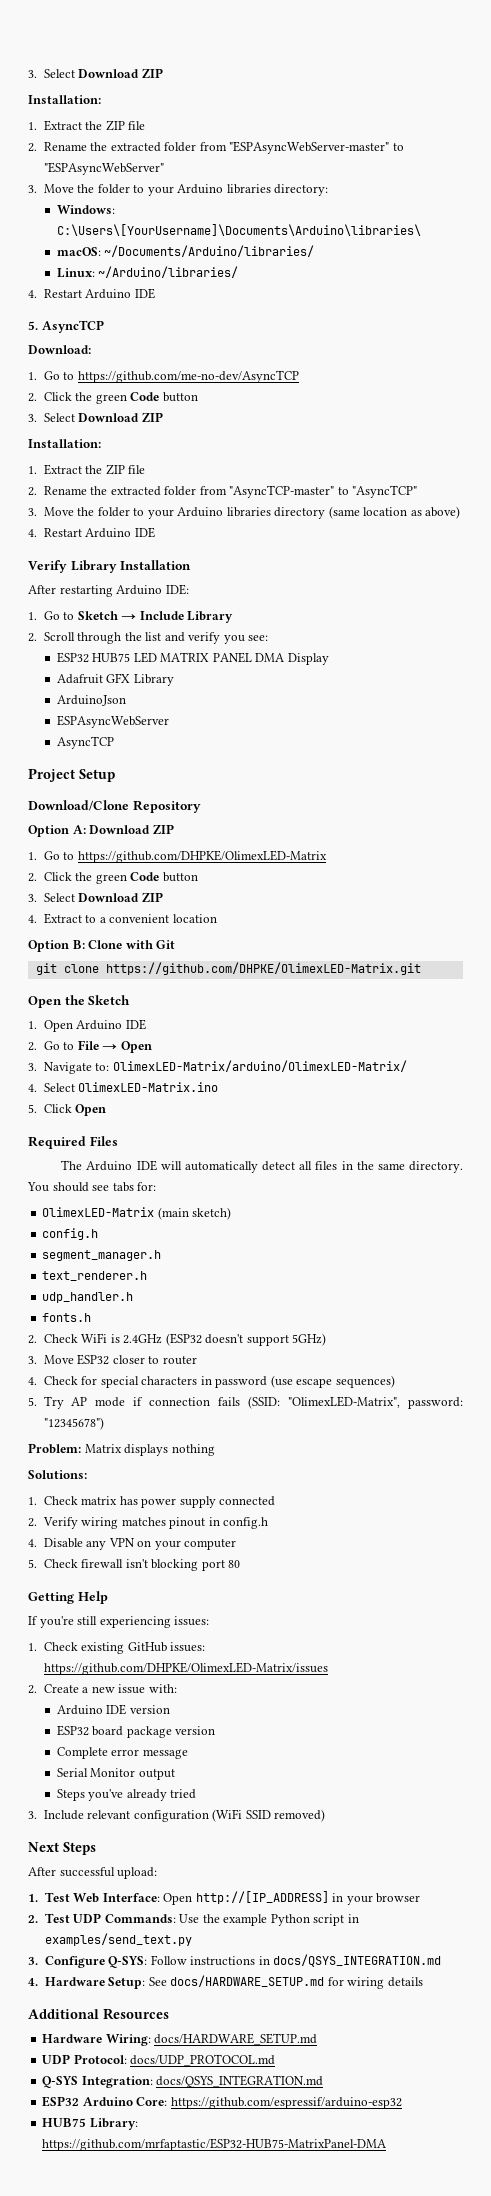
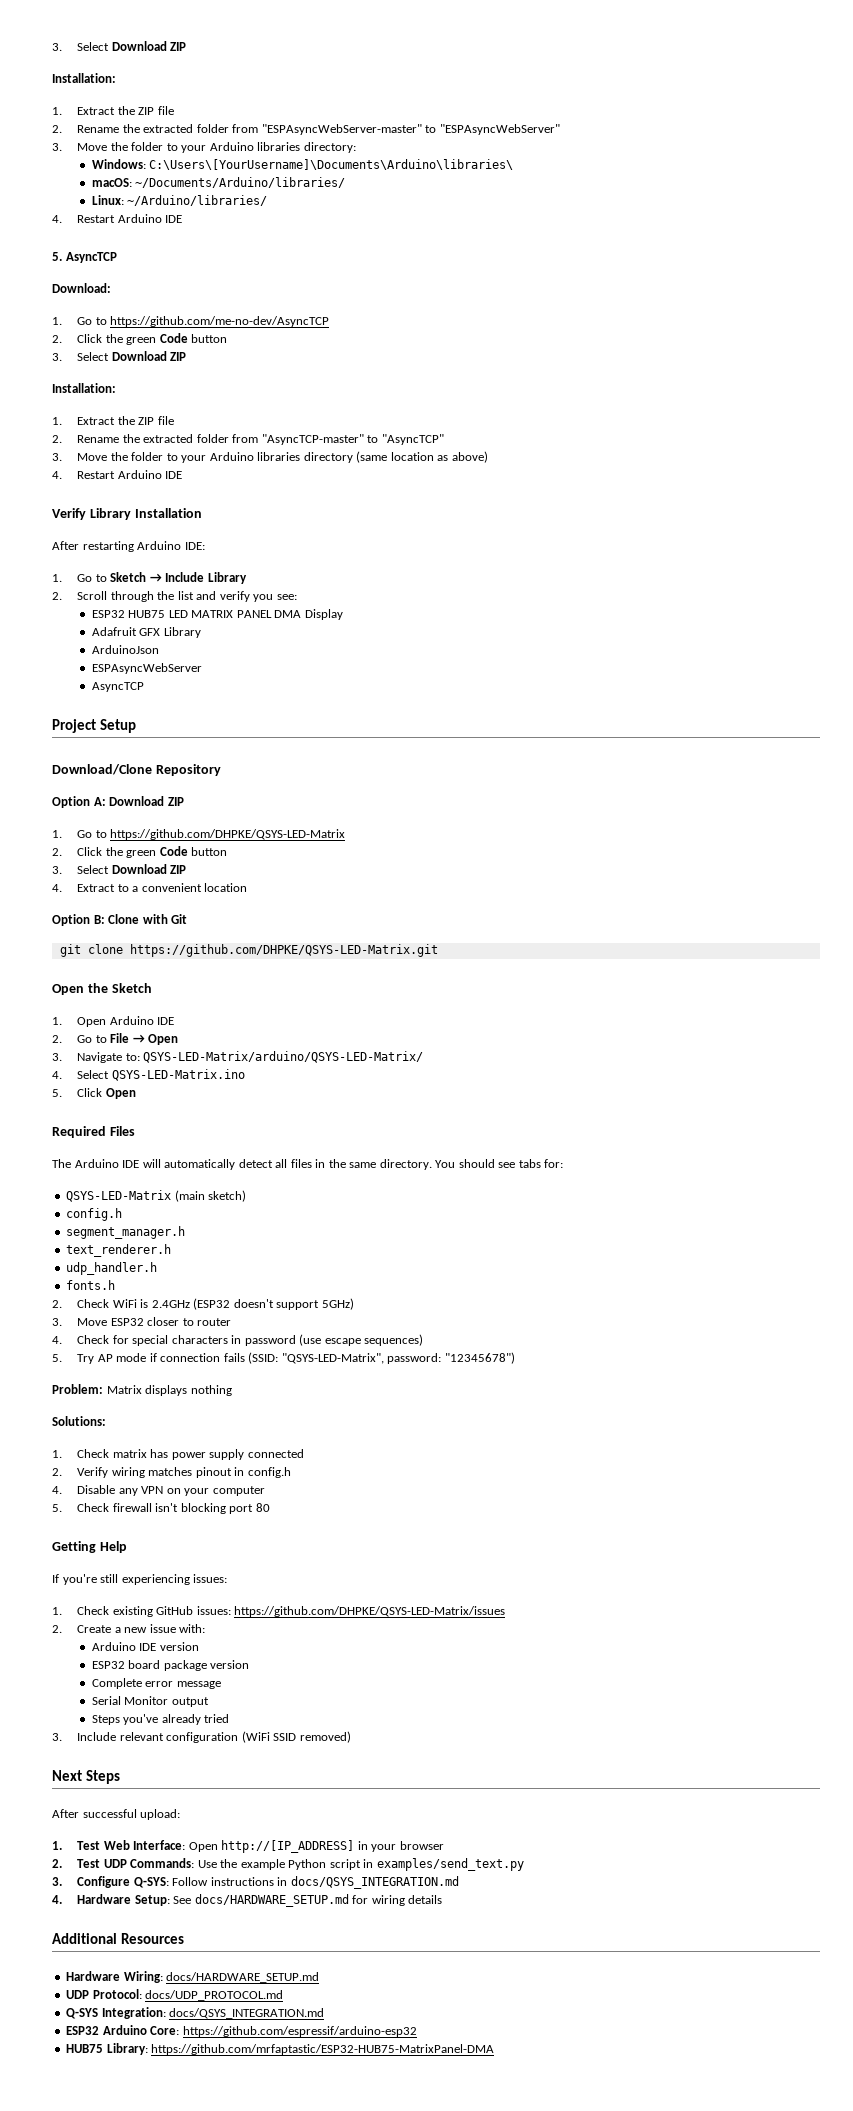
- 1. Go to https://github.com/DHPKE/OlimexLED-Matrix
+ 1. Go to https://github.com/DHPKE/QSYS-LED-Matrix
- git clone https://github.com/DHPKE/OlimexLED-Matrix.git
+ git clone https://github.com/DHPKE/QSYS-LED-Matrix.git
- 3. Navigate to: OlimexLED-Matrix/arduino/OlimexLED-Matrix/
+ 3. Navigate to: QSYS-LED-Matrix/arduino/QSYS-LED-Matrix/
- 4. Select OlimexLED-Matrix.ino
+ 4. Select QSYS-LED-Matrix.ino
- OlimexLED-Matrix (main sketch)
+ QSYS-LED-Matrix (main sketch)
- 5. Try AP mode if connection fails (SSID: "OlimexLED-Matrix", password: "12345678")
+ 5. Try AP mode if connection fails (SSID: "QSYS-LED-Matrix", password: "12345678")
- 1. Check existing GitHub issues: https://github.com/DHPKE/OlimexLED-Matrix/issues
+ 1. Check existing GitHub issues: https://github.com/DHPKE/QSYS-LED-Matrix/issues

